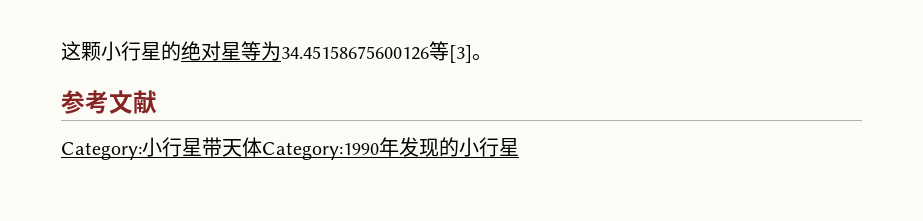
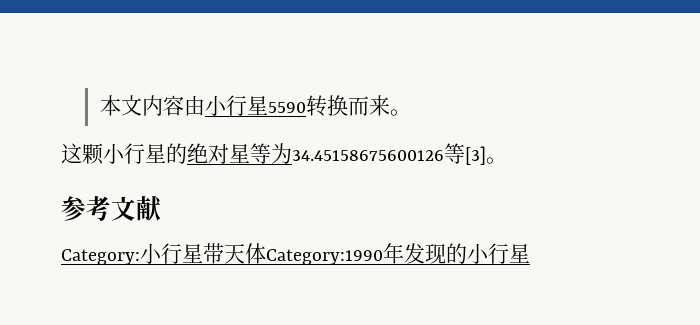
+ 本文内容由小行星5590转换而来。

